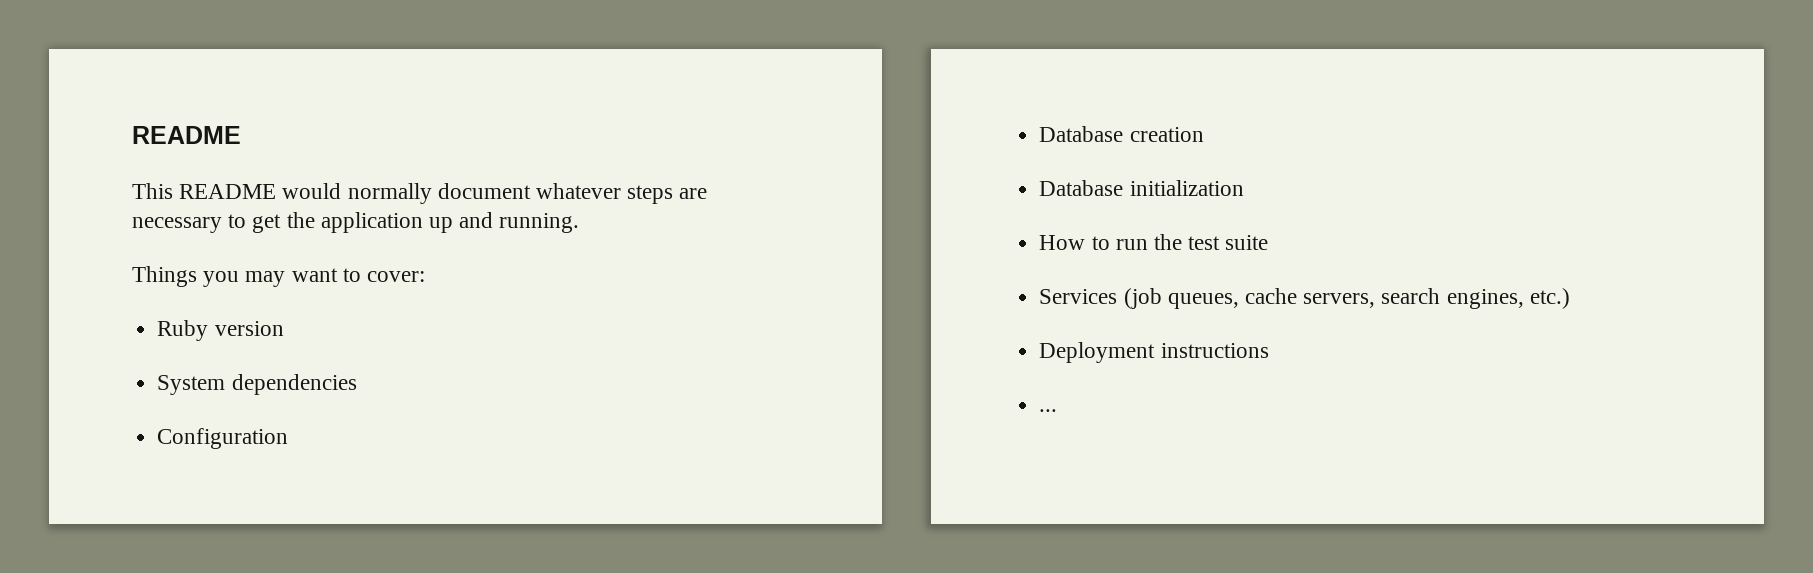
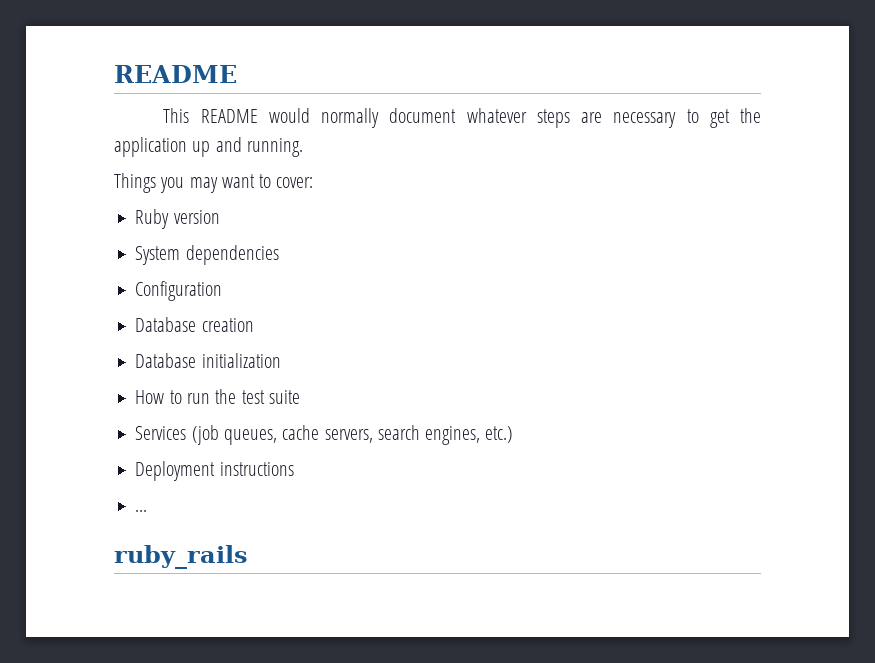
+ ruby_rails

